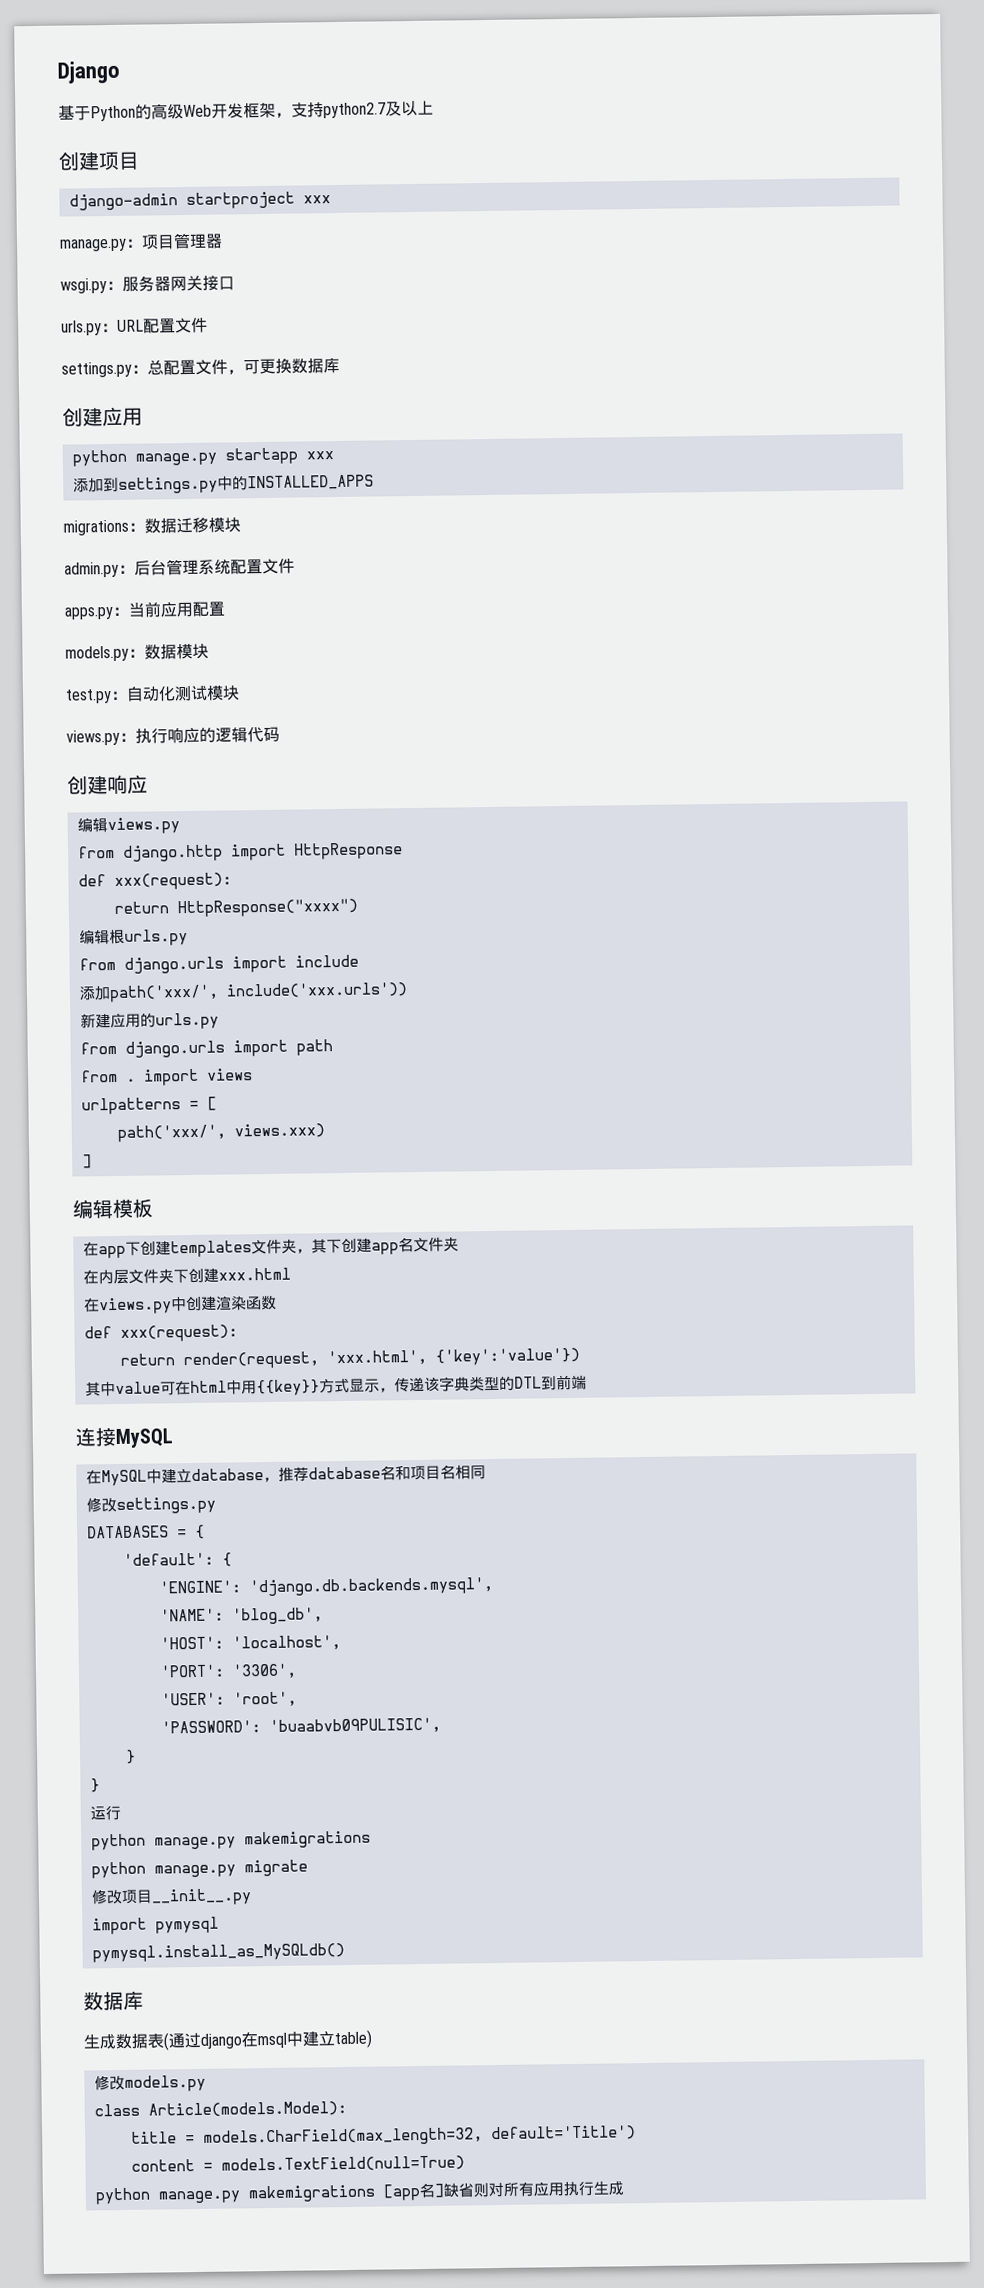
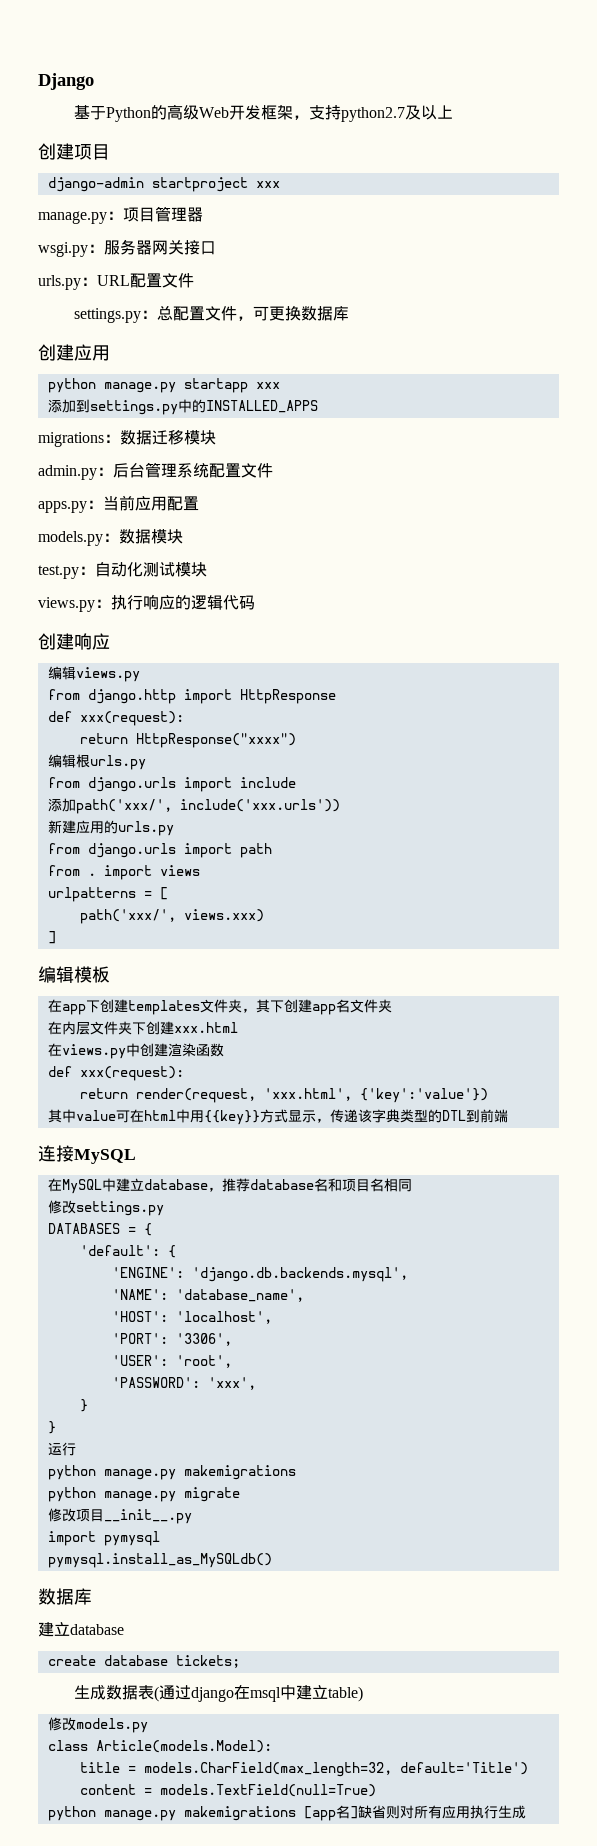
- 'NAME': 'blog_db',
+ 'NAME': 'database_name',
- 'PASSWORD': 'buaabvb09PULISIC',
+ 'PASSWORD': 'xxx',
  pymysql.install_as_MySQLdb()
  数据库
+ 建立database
+ create database tickets;

